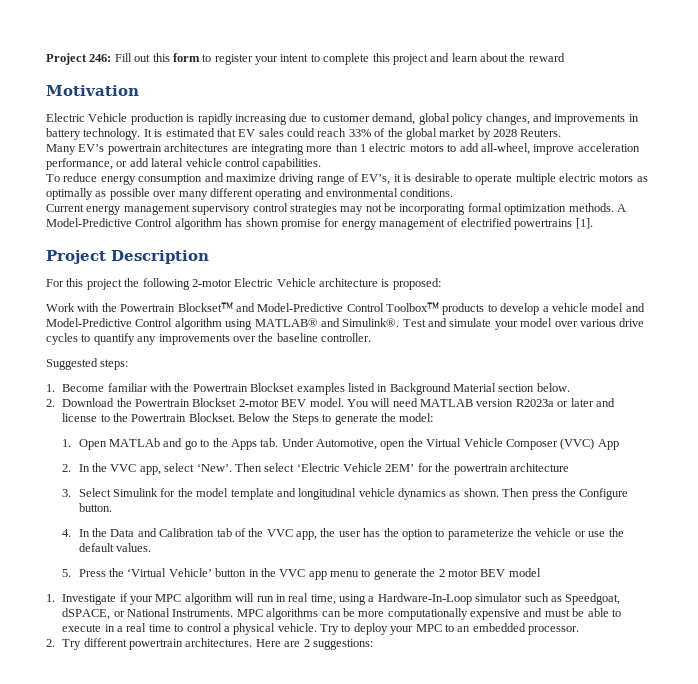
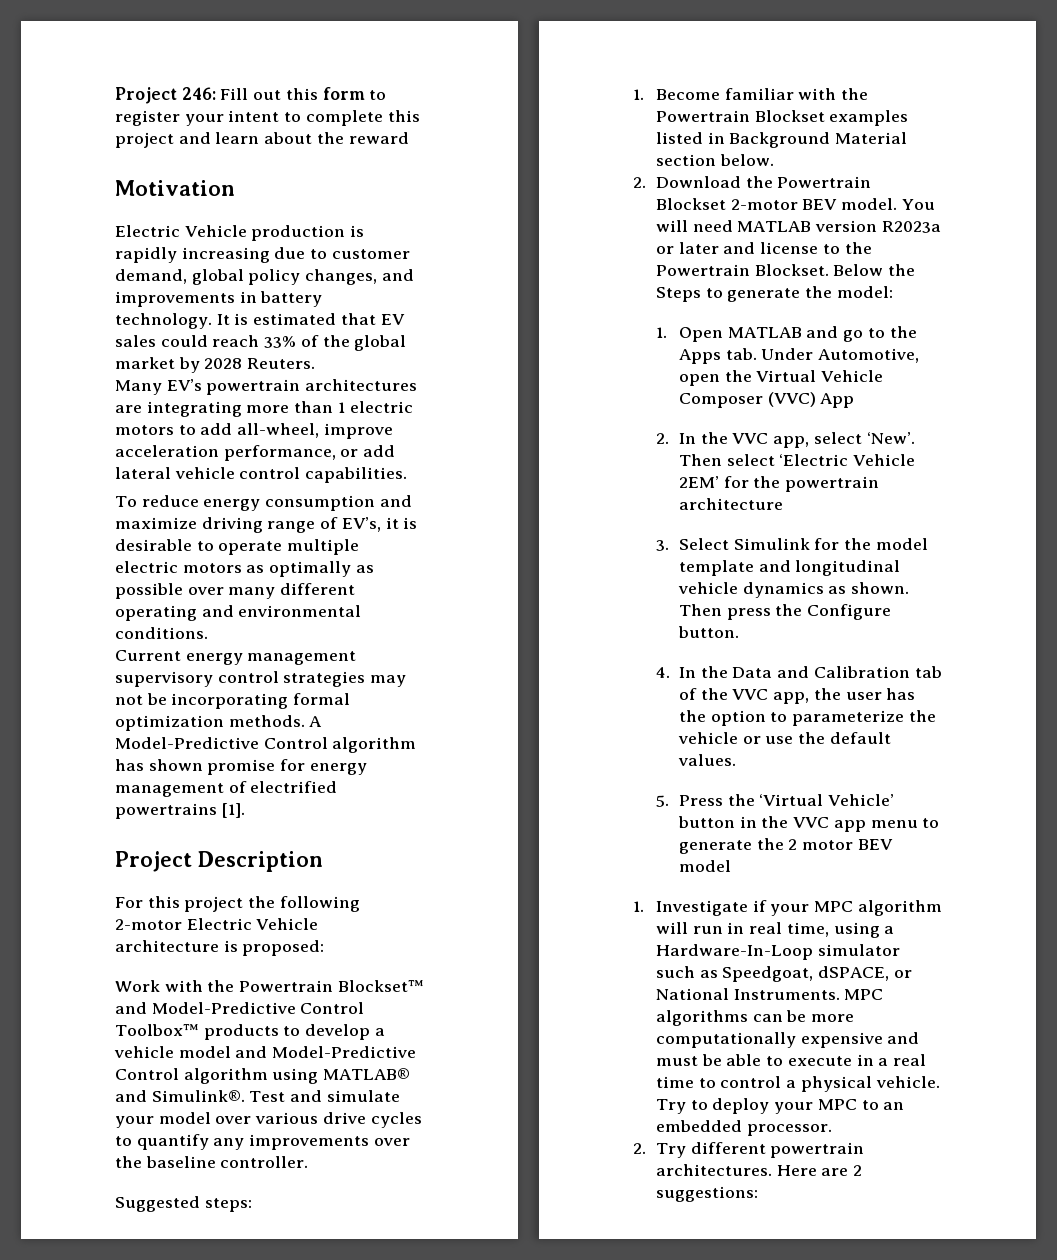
- 1. Open MATLAb and go to the Apps tab. Under Automotive, open the Virtual Vehicle Composer (VVC) App
+ 1. Open MATLAB and go to the Apps tab. Under Automotive, open the Virtual Vehicle Composer (VVC) App

